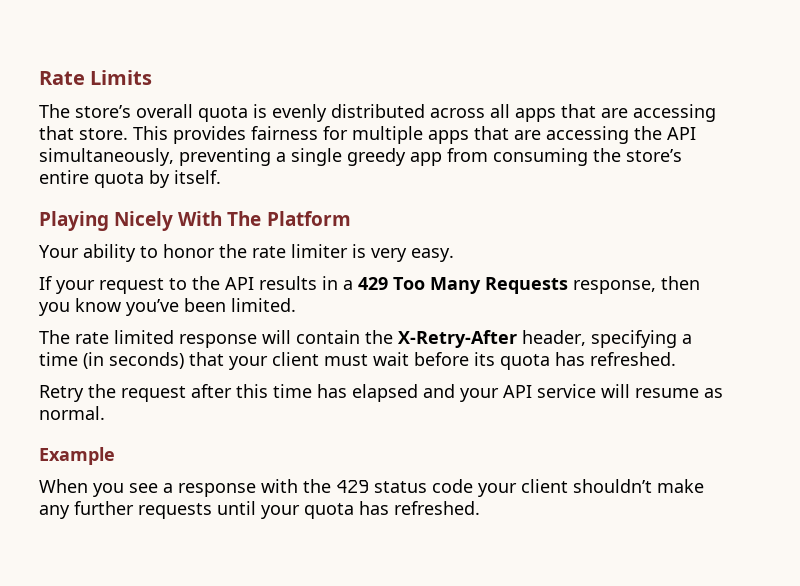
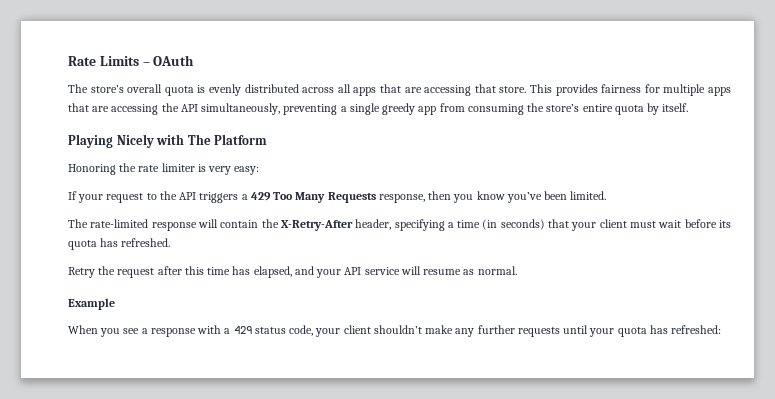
- Rate Limits
+ Rate Limits – OAuth
- Playing Nicely With The Platform
+ Playing Nicely with The Platform
- Your ability to honor the rate limiter is very easy.
+ Honoring the rate limiter is very easy:
- If your request to the API results in a 429 Too Many Requests response, then you know you’ve been limited.
+ If your request to the API triggers a 429 Too Many Requests response, then you know you’ve been limited.
- The rate limited response will contain the X-Retry-After header, specifying a time (in seconds) that your client must wait before its quota has refreshed.
+ The rate-limited response will contain the X-Retry-After header, specifying a time (in seconds) that your client must wait before its quota has refreshed.
- Retry the request after this time has elapsed and your API service will resume as normal.
+ Retry the request after this time has elapsed, and your API service will resume as normal.
- When you see a response with the 429 status code your client shouldn’t make any further requests until your quota has refreshed.
+ When you see a response with a 429 status code, your client shouldn’t make any further requests until your quota has refreshed:

